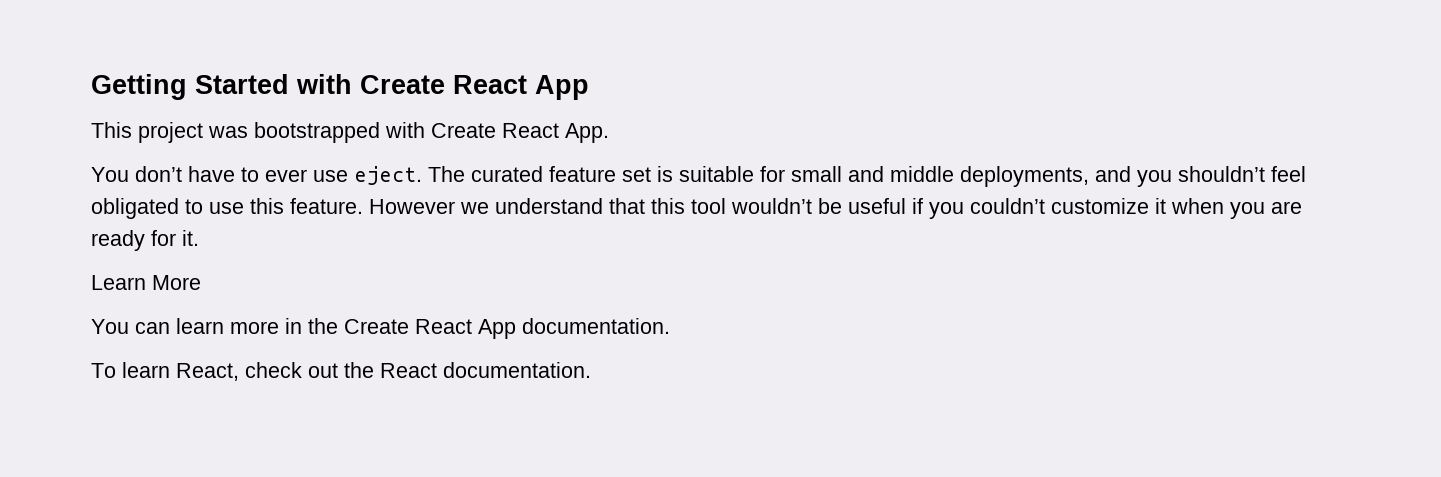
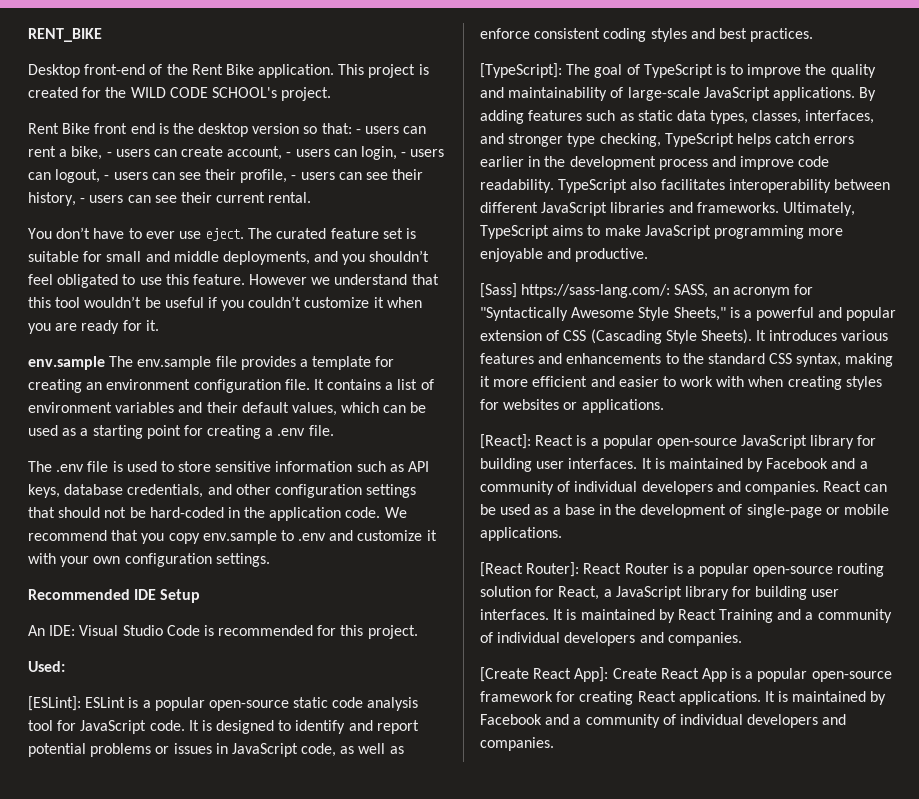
- Getting Started with Create React App
- This project was bootstrapped with Create React App.
+ RENT_BIKE
+ Desktop front-end of the Rent Bike application. This project is created for the WILD CODE SCHOOL's project.
+ Rent Bike front end is the desktop version so that: - users can rent a bike, - users can create account, - users can login, - users can logout, - users can see their profile, - users can see their history, - users can see their current rental.
- Learn More
- You can learn more in the Create React App documentation.
- To learn React, check out the React documentation.
+ env.sample The env.sample file provides a template for creating an environment configuration file. It contains a list of environment variables and their default values, which can be used as a starting point for creating a .env file.
+ The .env file is used to store sensitive information such as API keys, database credentials, and other configuration settings that should not be hard-coded in the application code. We recommend that you copy env.sample to .env and customize it with your own configuration settings.
+ Recommended IDE Setup
+ An IDE: Visual Studio Code is recommended for this project.
+ Used:
+ [ESLint]: ESLint is a popular open-source static code analysis tool for JavaScript code. It is designed to identify and report potential problems or issues in JavaScript code, as well as enforce consistent coding styles and best practices.
+ [TypeScript]: The goal of TypeScript is to improve the quality and maintainability of large-scale JavaScript applications. By adding features such as static data types, classes, interfaces, and stronger type checking, TypeScript helps catch errors earlier in the development process and improve code readability. TypeScript also facilitates interoperability between different JavaScript libraries and frameworks. Ultimately, TypeScript aims to make JavaScript programming more enjoyable and productive.
+ [Sass] https://sass-lang.com/: SASS, an acronym for "Syntactically Awesome Style Sheets," is a powerful and popular extension of CSS (Cascading Style Sheets). It introduces various features and enhancements to the standard CSS syntax, making it more efficient and easier to work with when creating styles for websites or applications.
+ [React]: React is a popular open-source JavaScript library for building user interfaces. It is maintained by Facebook and a community of individual developers and companies. React can be used as a base in the development of single-page or mobile applications.
+ [React Router]: React Router is a popular open-source routing solution for React, a JavaScript library for building user interfaces. It is maintained by React Training and a community of individual developers and companies.
+ [Create React App]: Create React App is a popular open-source framework for creating React applications. It is maintained by Facebook and a community of individual developers and companies.

